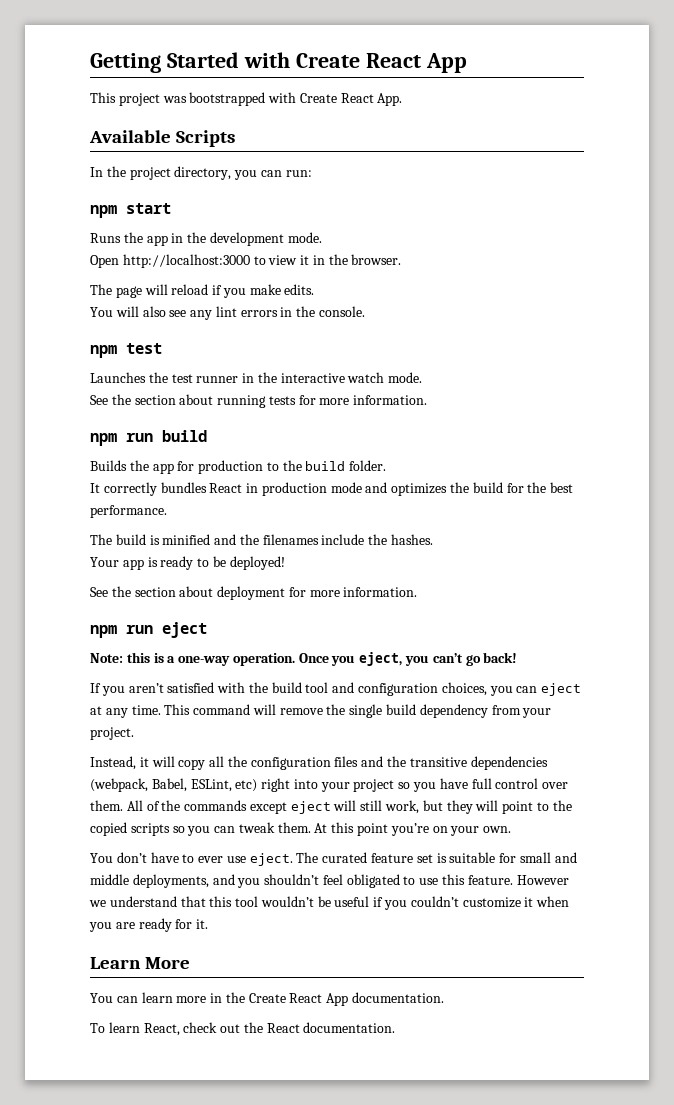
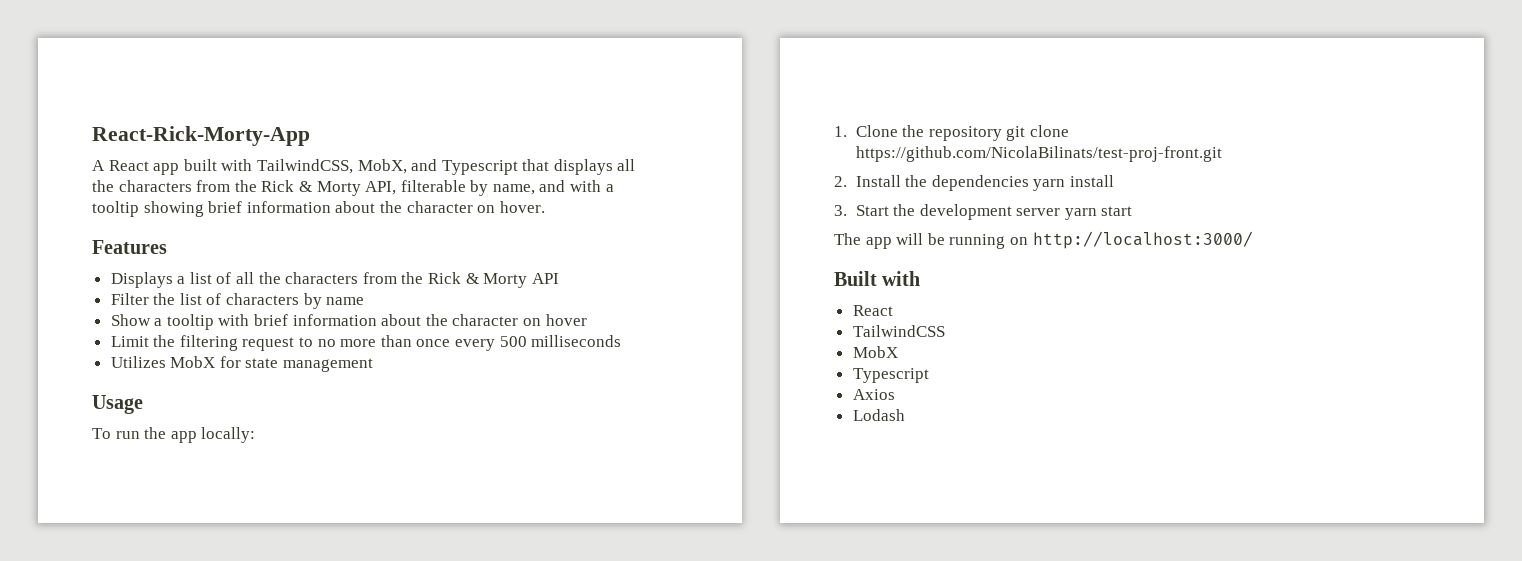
- Getting Started with Create React App
- This project was bootstrapped with Create React App.
- Available Scripts
- In the project directory, you can run:
- npm start
- Runs the app in the development mode.
- Open http://localhost:3000 to view it in the browser.
- The page will reload if you make edits.
- You will also see any lint errors in the console.
- npm test
- Launches the test runner in the interactive watch mode.
- See the section about running tests for more information.
- npm run build
- Builds the app for production to the build folder.
- It correctly bundles React in production mode and optimizes the build for the best performance.
- The build is minified and the filenames include the hashes.
- Your app is ready to be deployed!
- See the section about deployment for more information.
- npm run eject
- Note: this is a one-way operation. Once you eject, you can’t go back!
- If you aren’t satisfied with the build tool and configuration choices, you can eject at any time. This command will remove the single build dependency from your project.
- Instead, it will copy all the configuration files and the transitive dependencies (webpack, Babel, ESLint, etc) right into your project so you have full control over them. All of the commands except eject will still work, but they will point to the copied scripts so you can tweak them. At this point you’re on your own.
- You don’t have to ever use eject. The curated feature set is suitable for small and middle deployments, and you shouldn’t feel obligated to use this feature. However we understand that this tool wouldn’t be useful if you couldn’t customize it when you are ready for it.
- Learn More
- You can learn more in the Create React App documentation.
- To learn React, check out the React documentation.
+ React-Rick-Morty-App
+ A React app built with TailwindCSS, MobX, and Typescript that displays all the characters from the Rick & Morty API, filterable by name, and with a tooltip showing brief information about the character on hover.
+ Features
+ Displays a list of all the characters from the Rick & Morty API
+ Filter the list of characters by name
+ Show a tooltip with brief information about the character on hover
+ Limit the filtering request to no more than once every 500 milliseconds
+ Utilizes MobX for state management
+ Usage
+ To run the app locally:
+ 1. Clone the repository git clone https://github.com/NicolaBilinats/test-proj-front.git
+ 2. Install the dependencies yarn install
+ 3. Start the development server yarn start
+ The app will be running on http://localhost:3000/
+ Built with
+ React
+ TailwindCSS
+ MobX
+ Typescript
+ Axios
+ Lodash

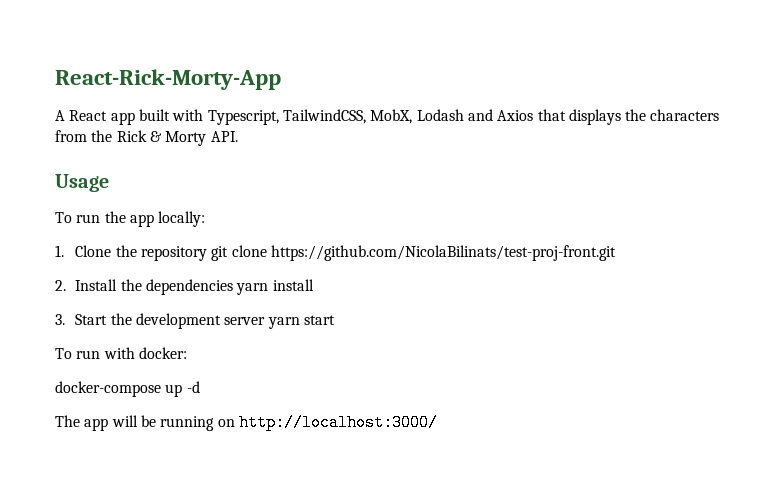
- A React app built with TailwindCSS, MobX, and Typescript that displays all the characters from the Rick & Morty API, filterable by name, and with a tooltip showing brief information about the character on hover.
- Features
- Displays a list of all the characters from the Rick & Morty API
- Filter the list of characters by name
- Show a tooltip with brief information about the character on hover
- Limit the filtering request to no more than once every 500 milliseconds
- Utilizes MobX for state management
+ A React app built with Typescript, TailwindCSS, MobX, Lodash and Axios that displays the characters from the Rick & Morty API.
+ To run with docker:
+ docker-compose up -d
- Built with
- React
- TailwindCSS
- MobX
- Typescript
- Axios
- Lodash

